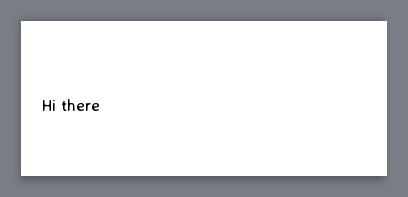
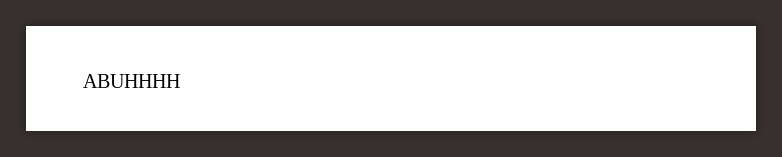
- Hi there
+ ABUHHHH

